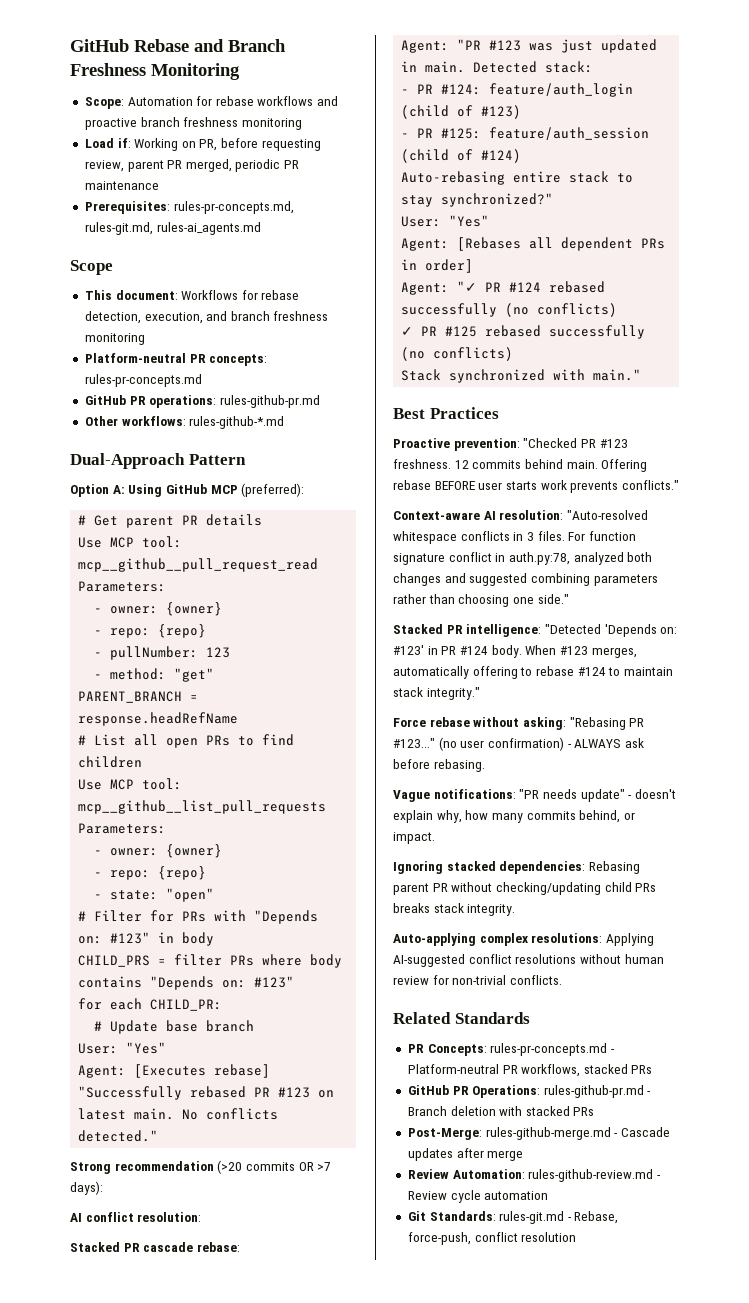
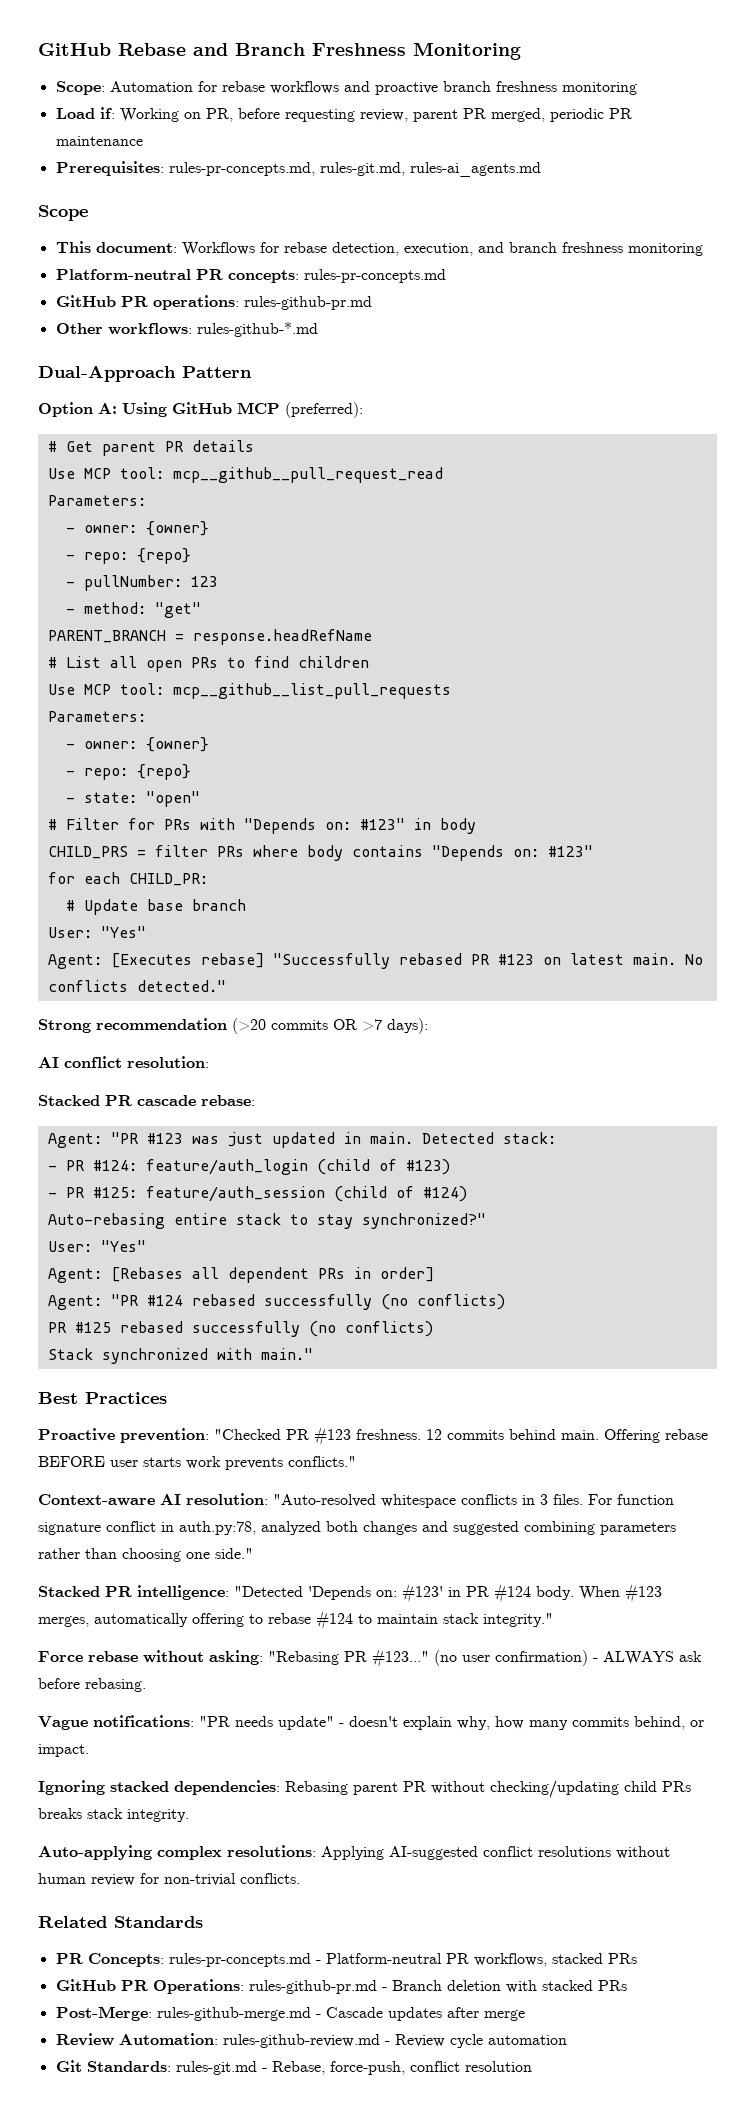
- Agent: "✓ PR #124 rebased successfully (no conflicts)
+ Agent: "PR #124 rebased successfully (no conflicts)
- ✓ PR #125 rebased successfully (no conflicts)
+ PR #125 rebased successfully (no conflicts)

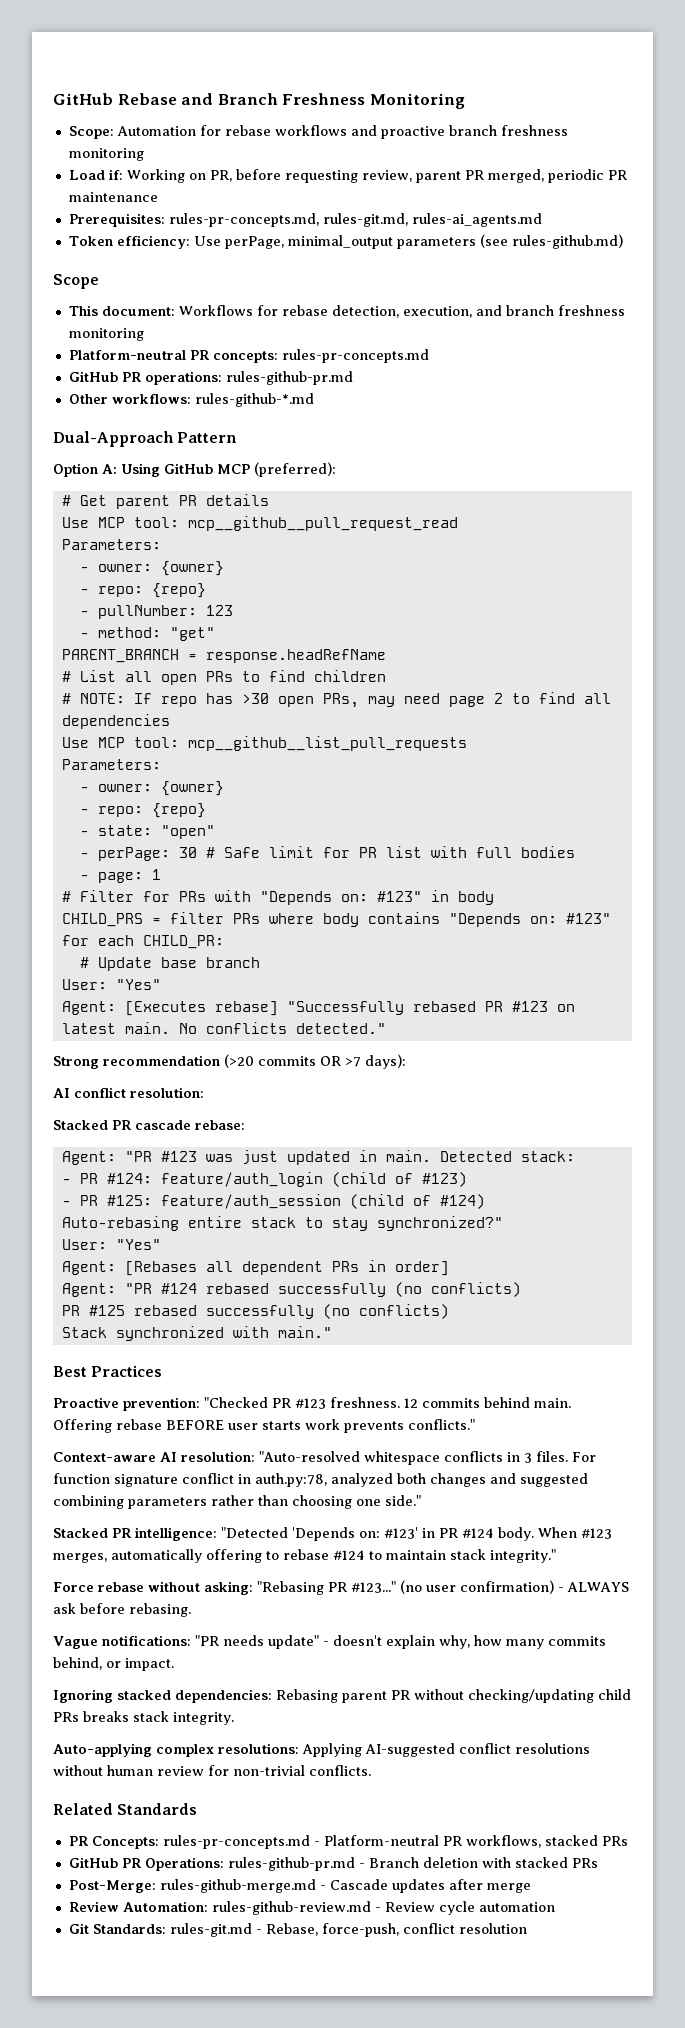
+ Token efficiency: Use perPage, minimal_output parameters (see rules-github.md)
+ # NOTE: If repo has >30 open PRs, may need page 2 to find all dependencies
+ - perPage: 30 # Safe limit for PR list with full bodies
+ - page: 1

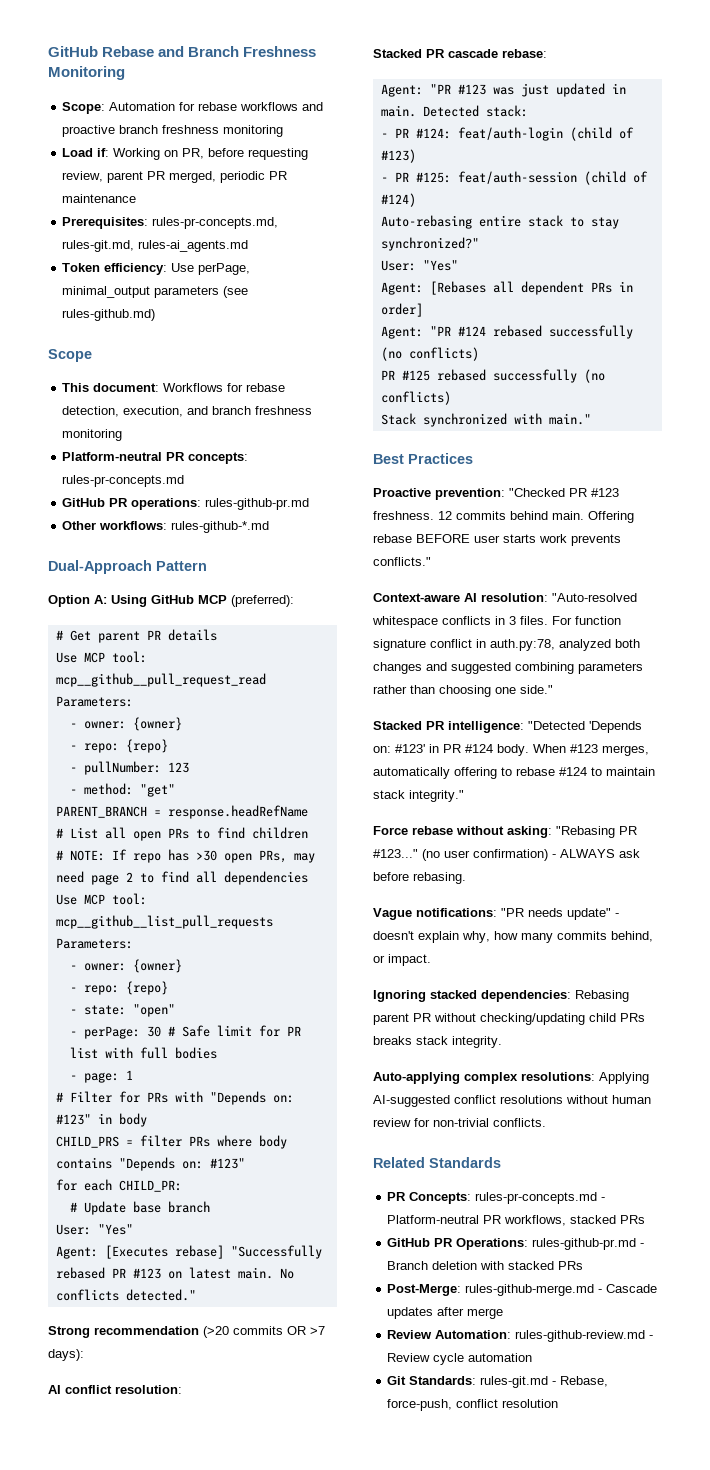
- - PR #124: feature/auth_login (child of #123)
+ - PR #124: feat/auth-login (child of #123)
- - PR #125: feature/auth_session (child of #124)
+ - PR #125: feat/auth-session (child of #124)

